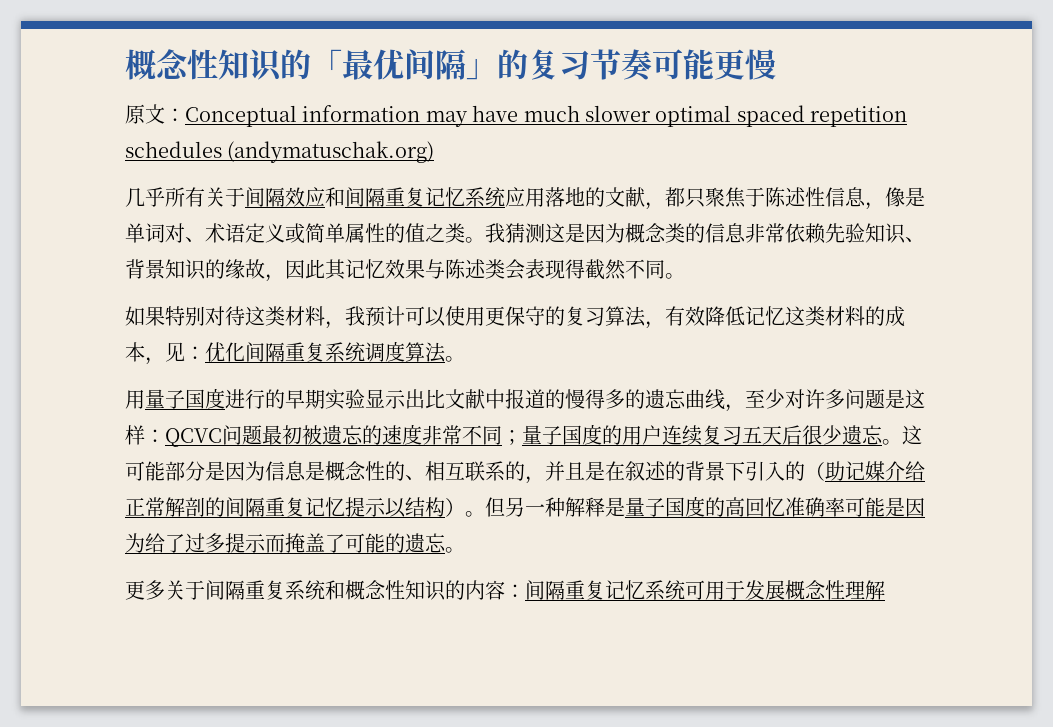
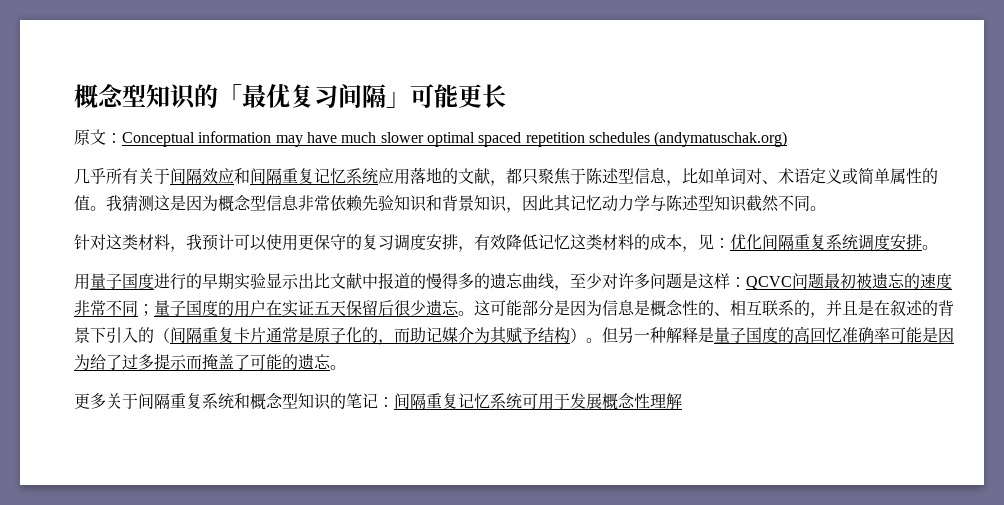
- 概念性知识的「最优间隔」的复习节奏可能更慢
+ 概念型知识的「最优复习间隔」可能更长
- 几乎所有关于间隔效应和间隔重复记忆系统应用落地的文献，都只聚焦于陈述性信息，像是单词对、术语定义或简单属性的值之类。
+ 几乎所有关于间隔效应和间隔重复记忆系统应用落地的文献，都只聚焦于陈述型信息，比如单词对、术语定义或简单属性的值。
- 我猜测这是因为概念类的信息非常依赖先验知识、背景知识的缘故，因此其记忆效果与陈述类会表现得截然不同。
+ 我猜测这是因为概念型信息非常依赖先验知识和背景知识，因此其记忆动力学与陈述型知识截然不同。
- 如果特别对待这类材料，我预计可以使用更保守的复习算法，有效降低记忆这类材料的成本，见：优化间隔重复系统调度算法。
+ 针对这类材料，我预计可以使用更保守的复习调度安排，有效降低记忆这类材料的成本，见：优化间隔重复系统调度安排。
- 用量子国度进行的早期实验显示出比文献中报道的慢得多的遗忘曲线，至少对许多问题是这样：QCVC问题最初被遗忘的速度非常不同；量子国度的用户连续复习五天后很少遗忘。
+ 用量子国度进行的早期实验显示出比文献中报道的慢得多的遗忘曲线，至少对许多问题是这样：QCVC问题最初被遗忘的速度非常不同；量子国度的用户在实证五天保留后很少遗忘。
- 这可能部分是因为信息是概念性的、相互联系的，并且是在叙述的背景下引入的（助记媒介给正常解剖的间隔重复记忆提示以结构）。
+ 这可能部分是因为信息是概念性的、相互联系的，并且是在叙述的背景下引入的（间隔重复卡片通常是原子化的，而助记媒介为其赋予结构）。
- 更多关于间隔重复系统和概念性知识的内容：间隔重复记忆系统可用于发展概念性理解
+ 更多关于间隔重复系统和概念型知识的笔记：间隔重复记忆系统可用于发展概念性理解

